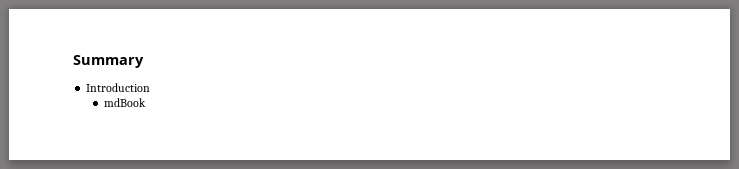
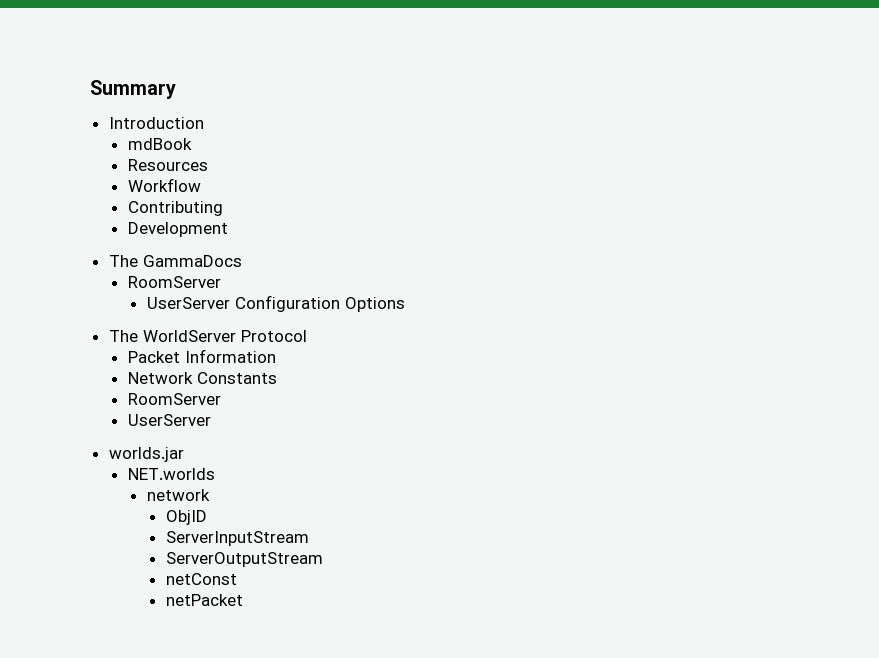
+ Resources
+ Workflow
+ Contributing
+ Development
+ The GammaDocs
+ RoomServer
+ UserServer Configuration Options
+ The WorldServer Protocol
+ Packet Information
+ Network Constants
+ RoomServer
+ UserServer
+ worlds.jar
+ NET.worlds
+ network
+ ObjID
+ ServerInputStream
+ ServerOutputStream
+ netConst
+ netPacket

